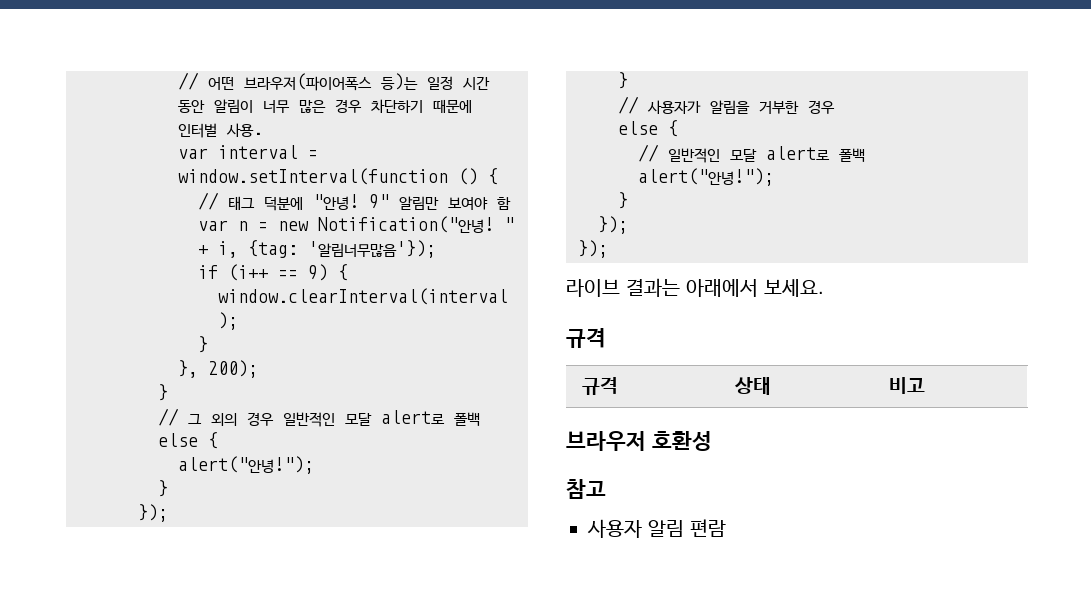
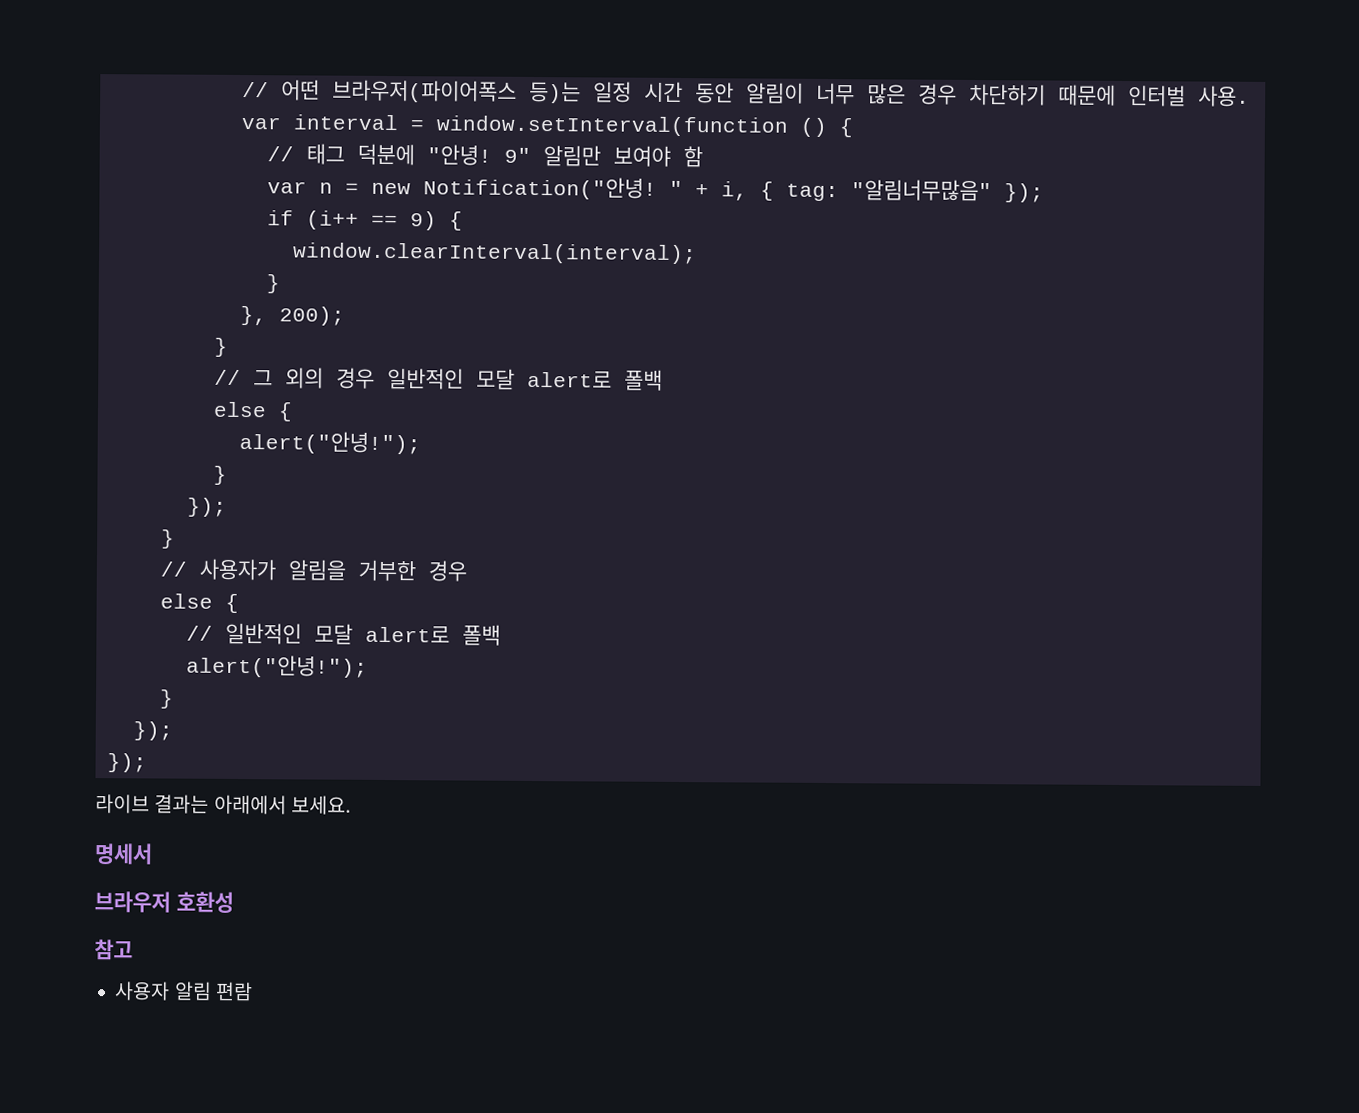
- " + i, {tag: '알림너무많음'});
+ " + i, { tag: "알림너무많음" });
  라이브 결과는 아래에서 보세요.
- 규격
- 규격 | 상태 | 비고
+ 명세서

